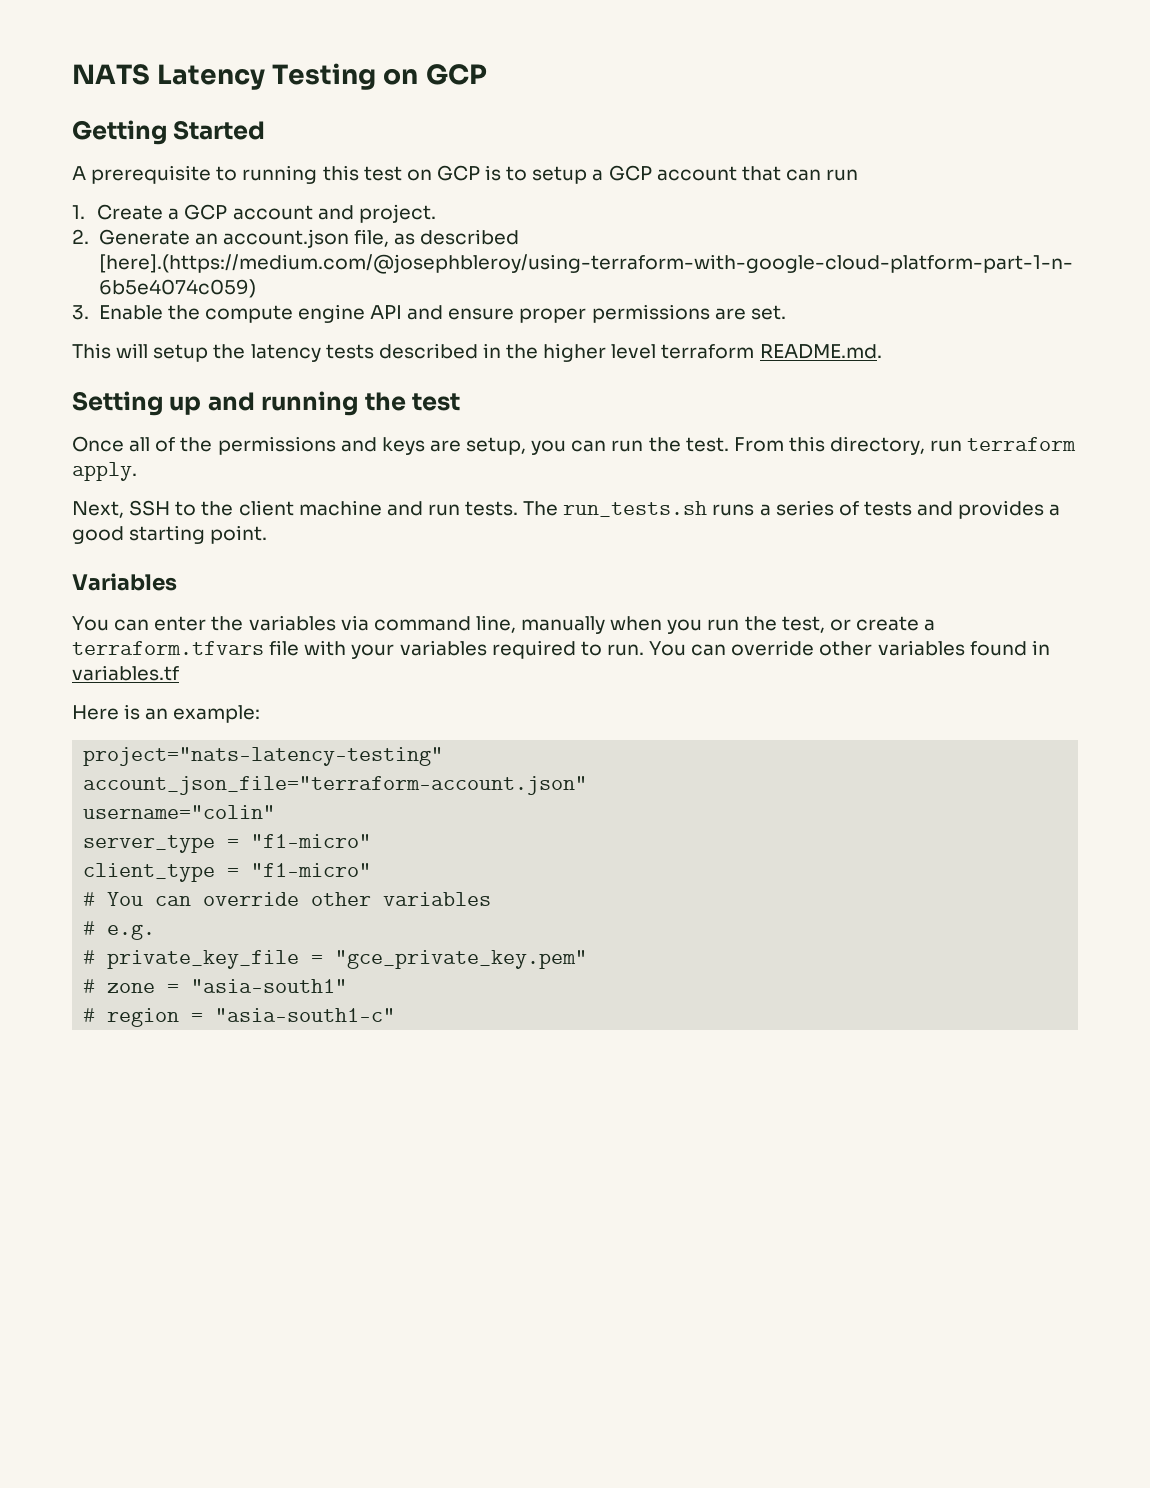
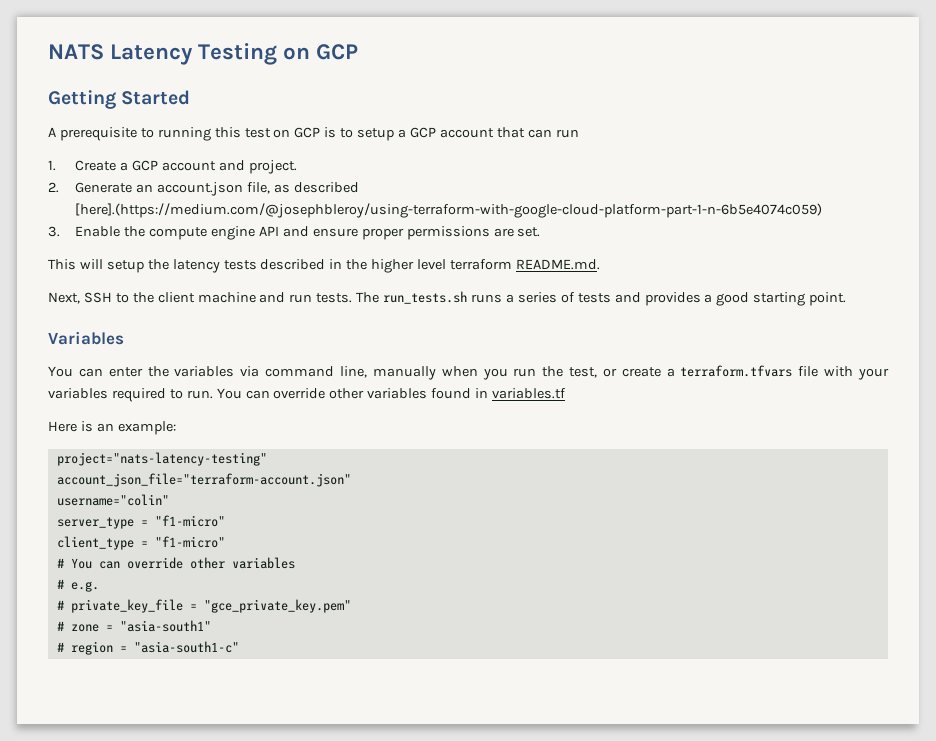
- Setting up and running the test
- Once all of the permissions and keys are setup, you can run the test. From this directory, run terraform apply.

